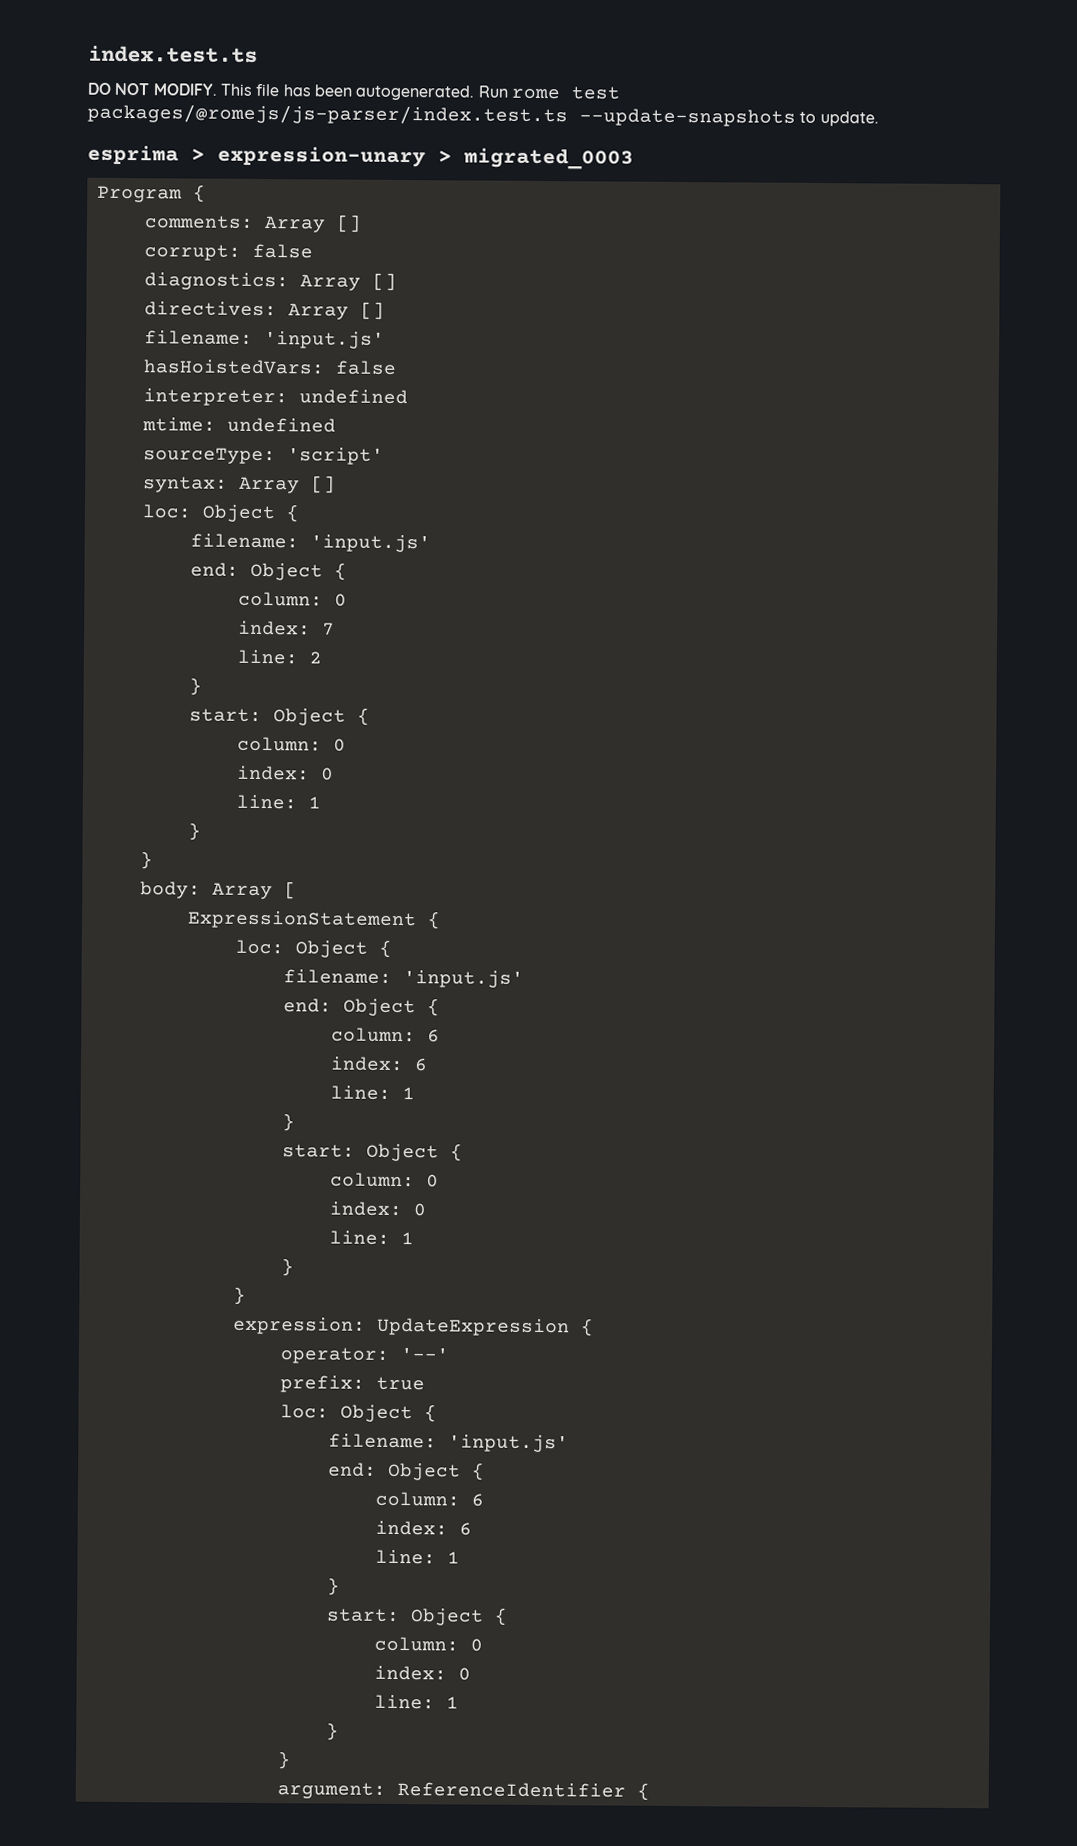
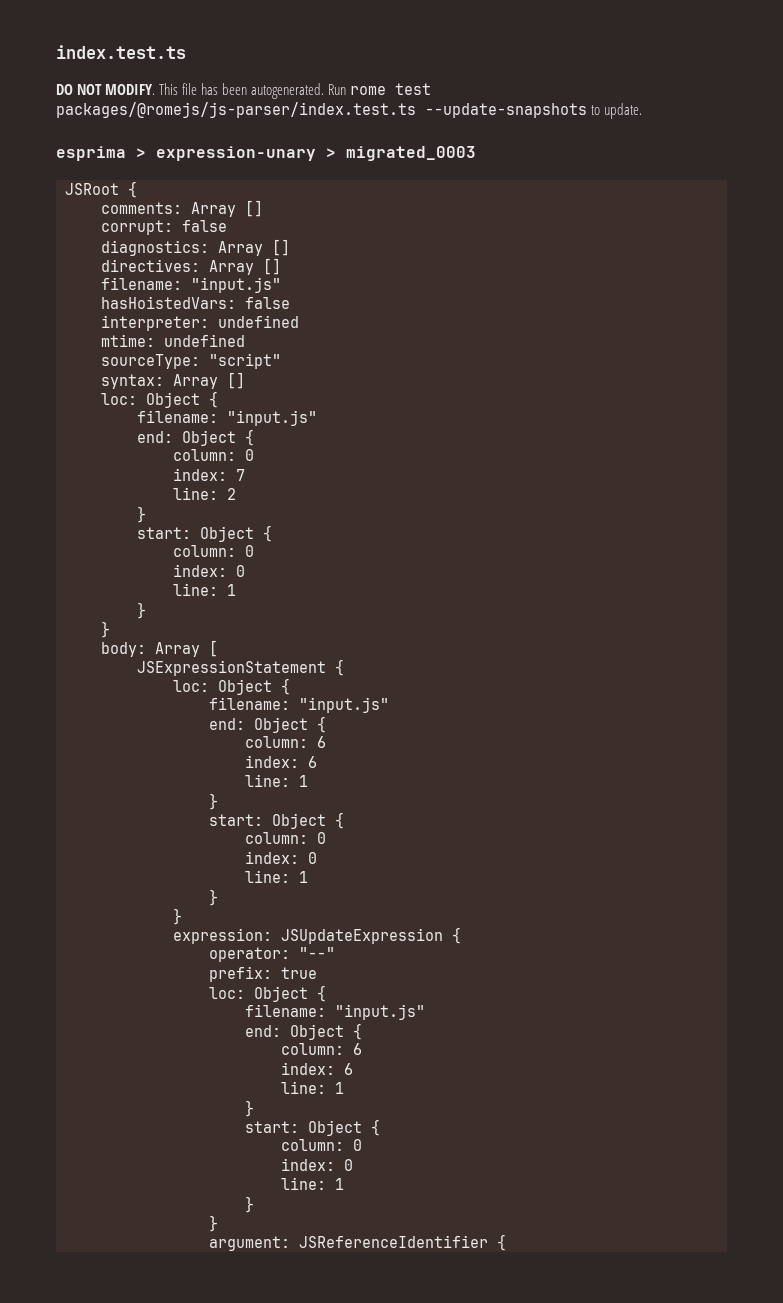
- Program {
+ JSRoot {
  directives: Array []
- filename: 'input.js'
+ filename: "input.js"
- sourceType: 'script'
+ sourceType: "script"
  syntax: Array []
  loc: Object {
- filename: 'input.js'
+ filename: "input.js"
- ExpressionStatement {
+ JSExpressionStatement {
  loc: Object {
- filename: 'input.js'
+ filename: "input.js"
- expression: UpdateExpression {
+ expression: JSUpdateExpression {
- operator: '--'
+ operator: "--"
  prefix: true
  loc: Object {
- filename: 'input.js'
+ filename: "input.js"
- argument: ReferenceIdentifier {
+ argument: JSReferenceIdentifier {

